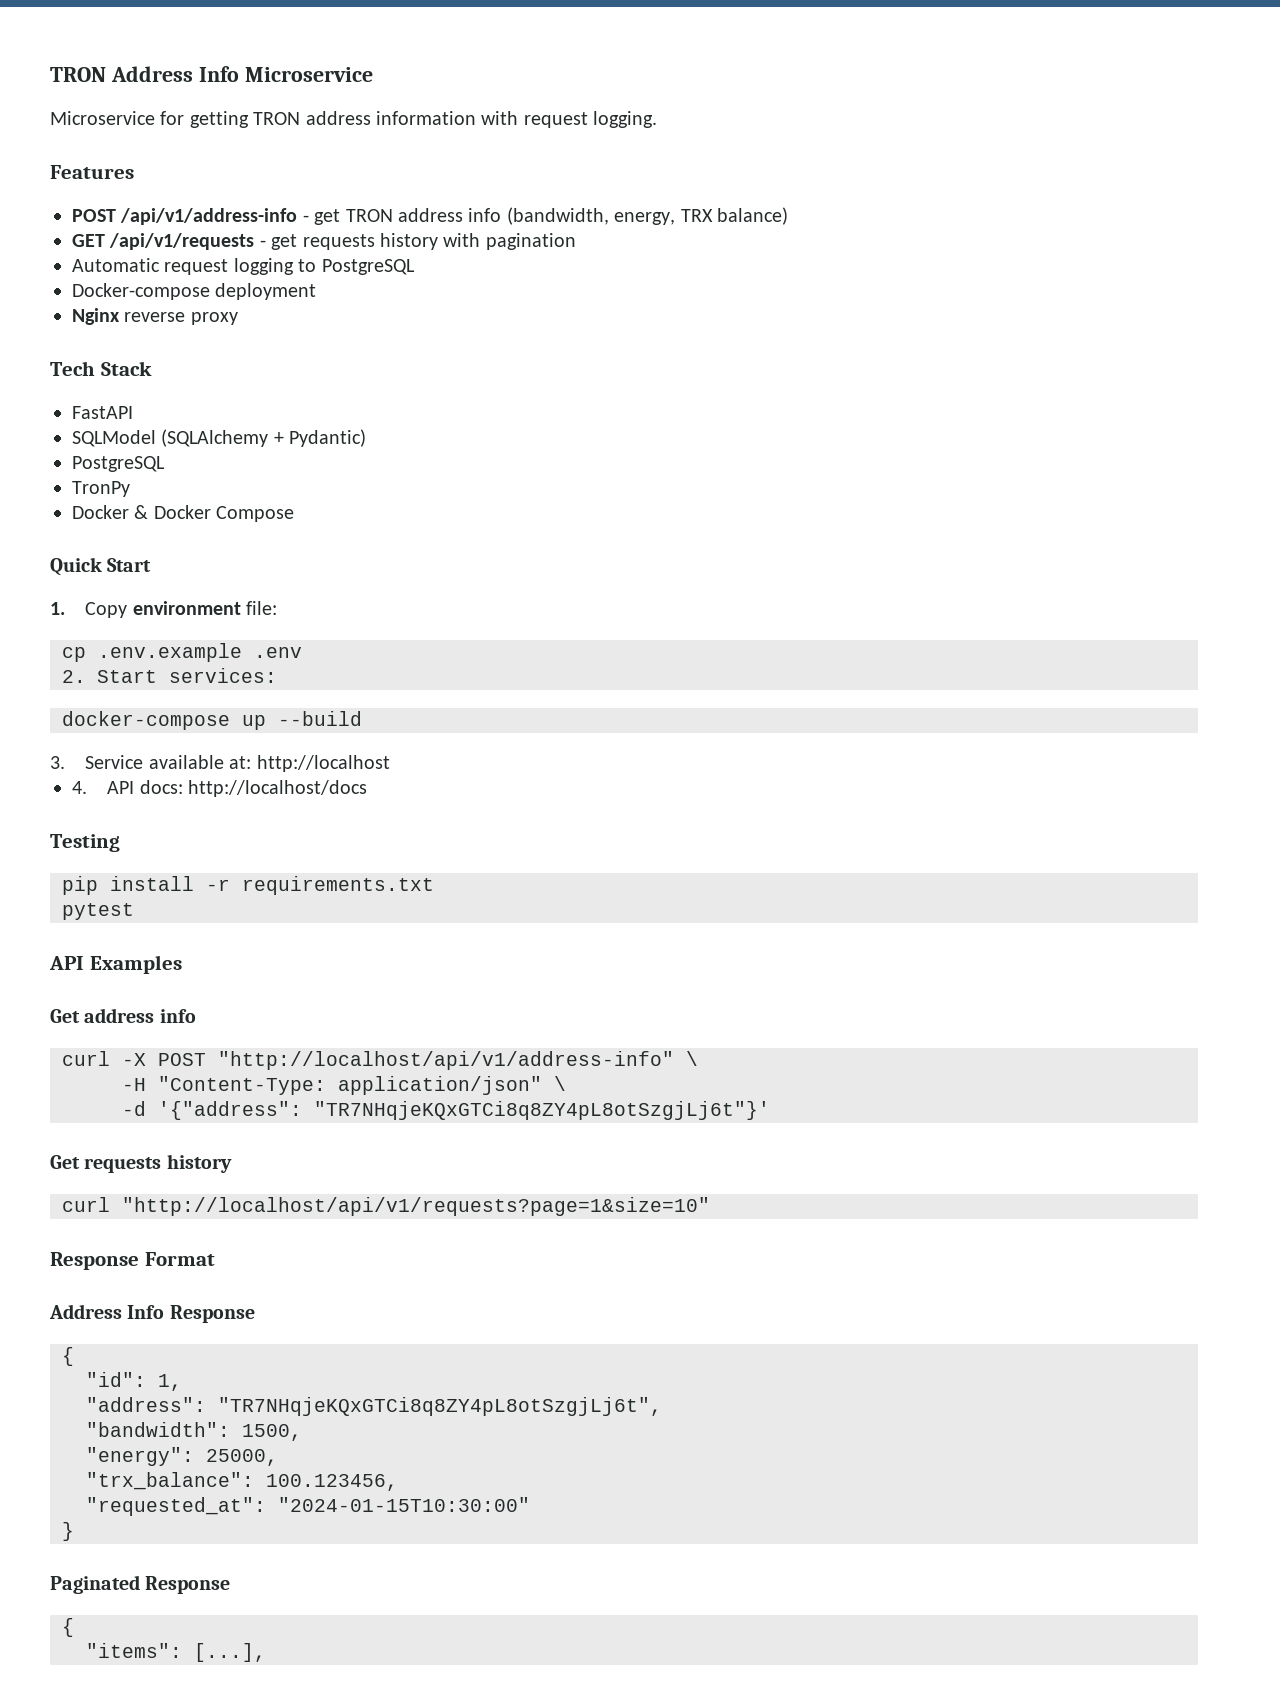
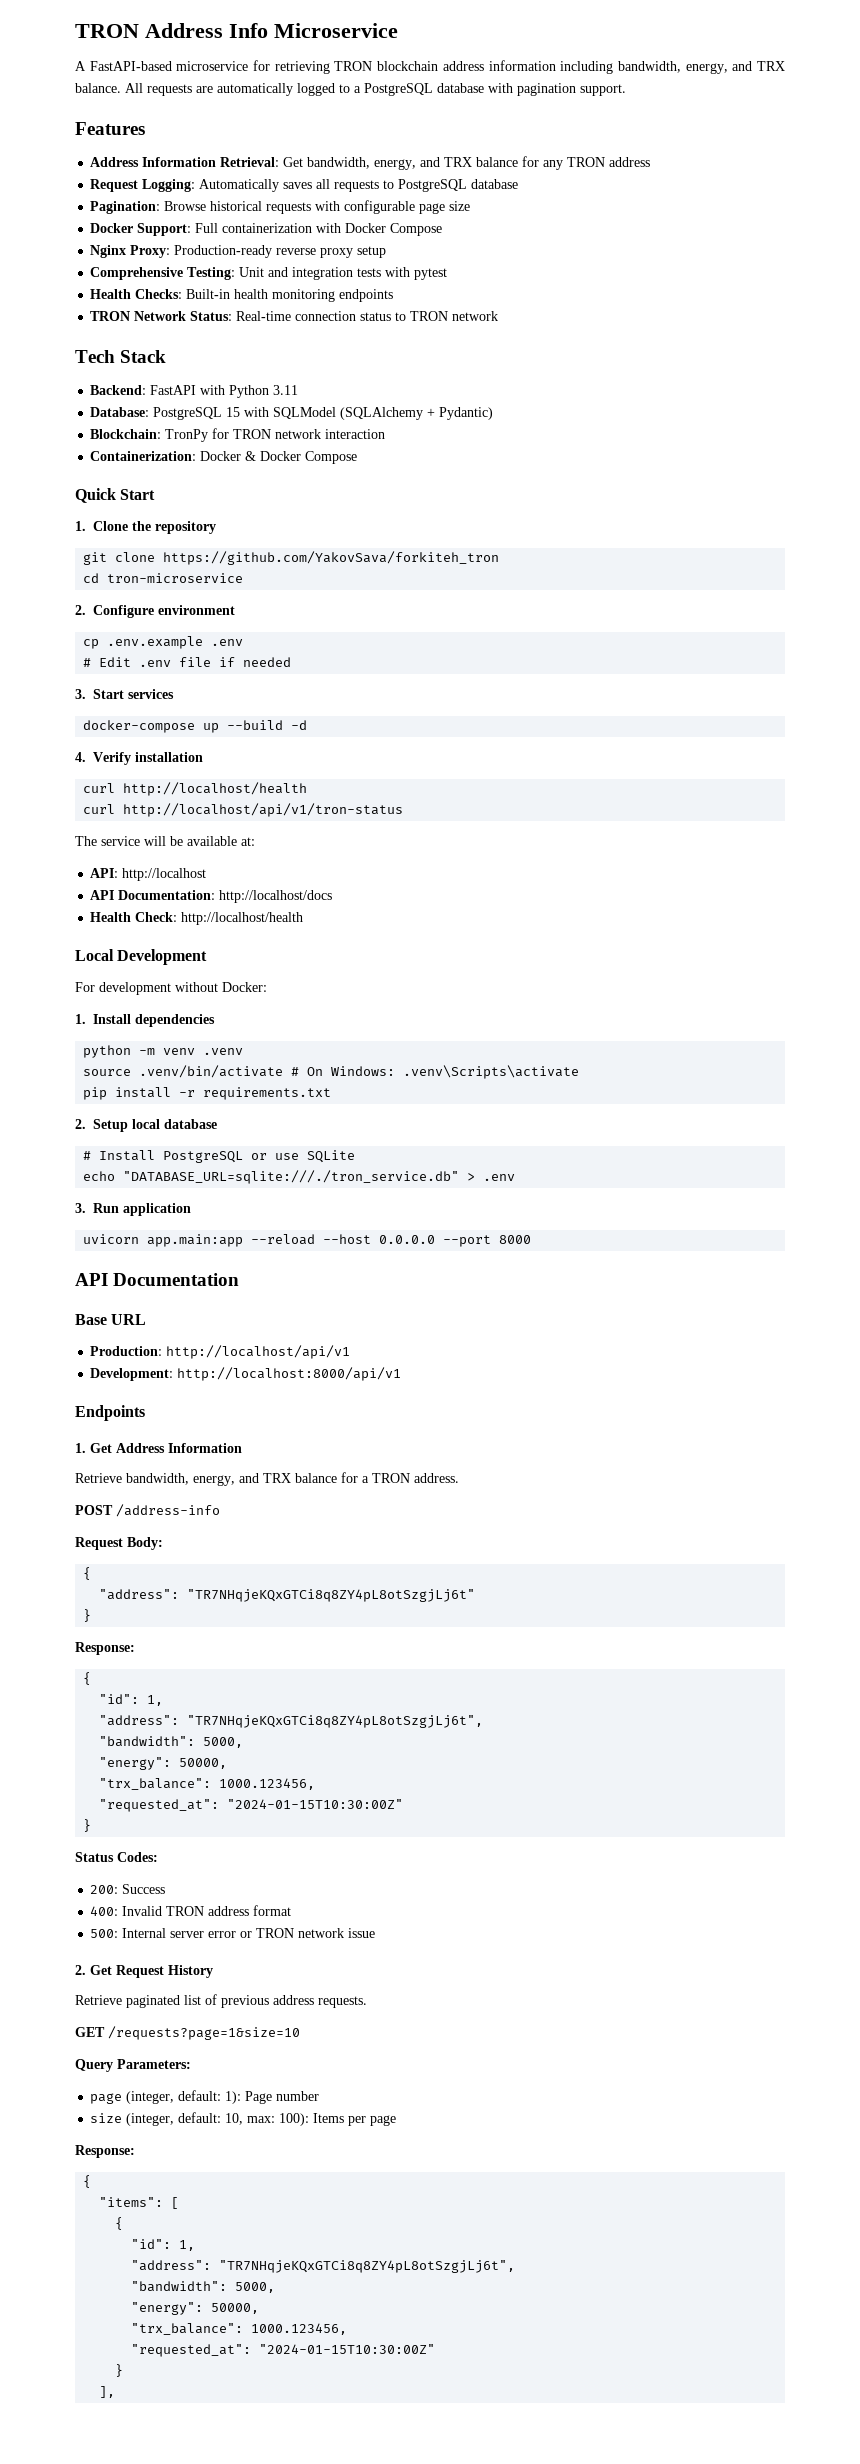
- Microservice for getting TRON address information with request logging.
+ A FastAPI-based microservice for retrieving TRON blockchain address information including bandwidth, energy, and TRX balance. All requests are automatically logged to a PostgreSQL database with pagination support.
  Features
- POST /api/v1/address-info - get TRON address info (bandwidth, energy, TRX balance)
- GET /api/v1/requests - get requests history with pagination
- Automatic request logging to PostgreSQL
- Docker-compose deployment
+ Address Information Retrieval: Get bandwidth, energy, and TRX balance for any TRON address
+ Request Logging: Automatically saves all requests to PostgreSQL database
+ Pagination: Browse historical requests with configurable page size
+ Docker Support: Full containerization with Docker Compose
- Nginx reverse proxy
+ Nginx Proxy: Production-ready reverse proxy setup
+ Comprehensive Testing: Unit and integration tests with pytest
+ Health Checks: Built-in health monitoring endpoints
+ TRON Network Status: Real-time connection status to TRON network
- FastAPI
- SQLModel (SQLAlchemy + Pydantic)
- PostgreSQL
- TronPy
- Docker & Docker Compose
+ Backend: FastAPI with Python 3.11
+ Database: PostgreSQL 15 with SQLModel (SQLAlchemy + Pydantic)
+ Blockchain: TronPy for TRON network interaction
+ Containerization: Docker & Docker Compose
- 1. Copy environment file:
+ 1. Clone the repository
+ git clone https://github.com/YakovSava/forkiteh_tron
+ cd tron-microservice
+ 2. Configure environment
- 2. Start services:
- docker-compose up --build
- 3. Service available at: http://localhost
+ # Edit .env file if needed
+ 3. Start services
+ docker-compose up --build -d
+ 4. Verify installation
+ curl http://localhost/health
+ curl http://localhost/api/v1/tron-status
+ The service will be available at:
+ API: http://localhost
- 4. API docs: http://localhost/docs
- Testing
+ API Documentation: http://localhost/docs
+ Health Check: http://localhost/health
+ Local Development
+ For development without Docker:
+ 1. Install dependencies
+ python -m venv .venv
+ source .venv/bin/activate # On Windows: .venv\Scripts\activate
  pip install -r requirements.txt
- pytest
- API Examples
- Get address info
- curl -X POST "http://localhost/api/v1/address-info" \
- -H "Content-Type: application/json" \
- -d '{"address": "TR7NHqjeKQxGTCi8q8ZY4pL8otSzgjLj6t"}'
- Get requests history
- curl "http://localhost/api/v1/requests?page=1&size=10"
- Response Format
- Address Info Response
+ 2. Setup local database
+ # Install PostgreSQL or use SQLite
+ echo "DATABASE_URL=sqlite:///./tron_service.db" > .env
+ 3. Run application
+ uvicorn app.main:app --reload --host 0.0.0.0 --port 8000
+ API Documentation
+ Base URL
+ Production: http://localhost/api/v1
+ Development: http://localhost:8000/api/v1
+ Endpoints
+ 1. Get Address Information
+ Retrieve bandwidth, energy, and TRX balance for a TRON address.
+ POST /address-info
+ Request Body:
+ {
+ "address": "TR7NHqjeKQxGTCi8q8ZY4pL8otSzgjLj6t"
+ }
+ Response:
  {
  "id": 1,
  "address": "TR7NHqjeKQxGTCi8q8ZY4pL8otSzgjLj6t",
- "bandwidth": 1500,
- "energy": 25000,
- "trx_balance": 100.123456,
- "requested_at": "2024-01-15T10:30:00"
+ "bandwidth": 5000,
+ "energy": 50000,
+ "trx_balance": 1000.123456,
+ "requested_at": "2024-01-15T10:30:00Z"
  }
- Paginated Response
+ Status Codes:
+ 200: Success
+ 400: Invalid TRON address format
+ 500: Internal server error or TRON network issue
+ 2. Get Request History
+ Retrieve paginated list of previous address requests.
+ GET /requests?page=1&size=10
+ Query Parameters:
+ page (integer, default: 1): Page number
+ size (integer, default: 10, max: 100): Items per page
+ Response:
  {
- "items": [...],
+ "items": [
+ {
+ "id": 1,
+ "address": "TR7NHqjeKQxGTCi8q8ZY4pL8otSzgjLj6t",
+ "bandwidth": 5000,
+ "energy": 50000,
+ "trx_balance": 1000.123456,
+ "requested_at": "2024-01-15T10:30:00Z"
+ }
+ ],

